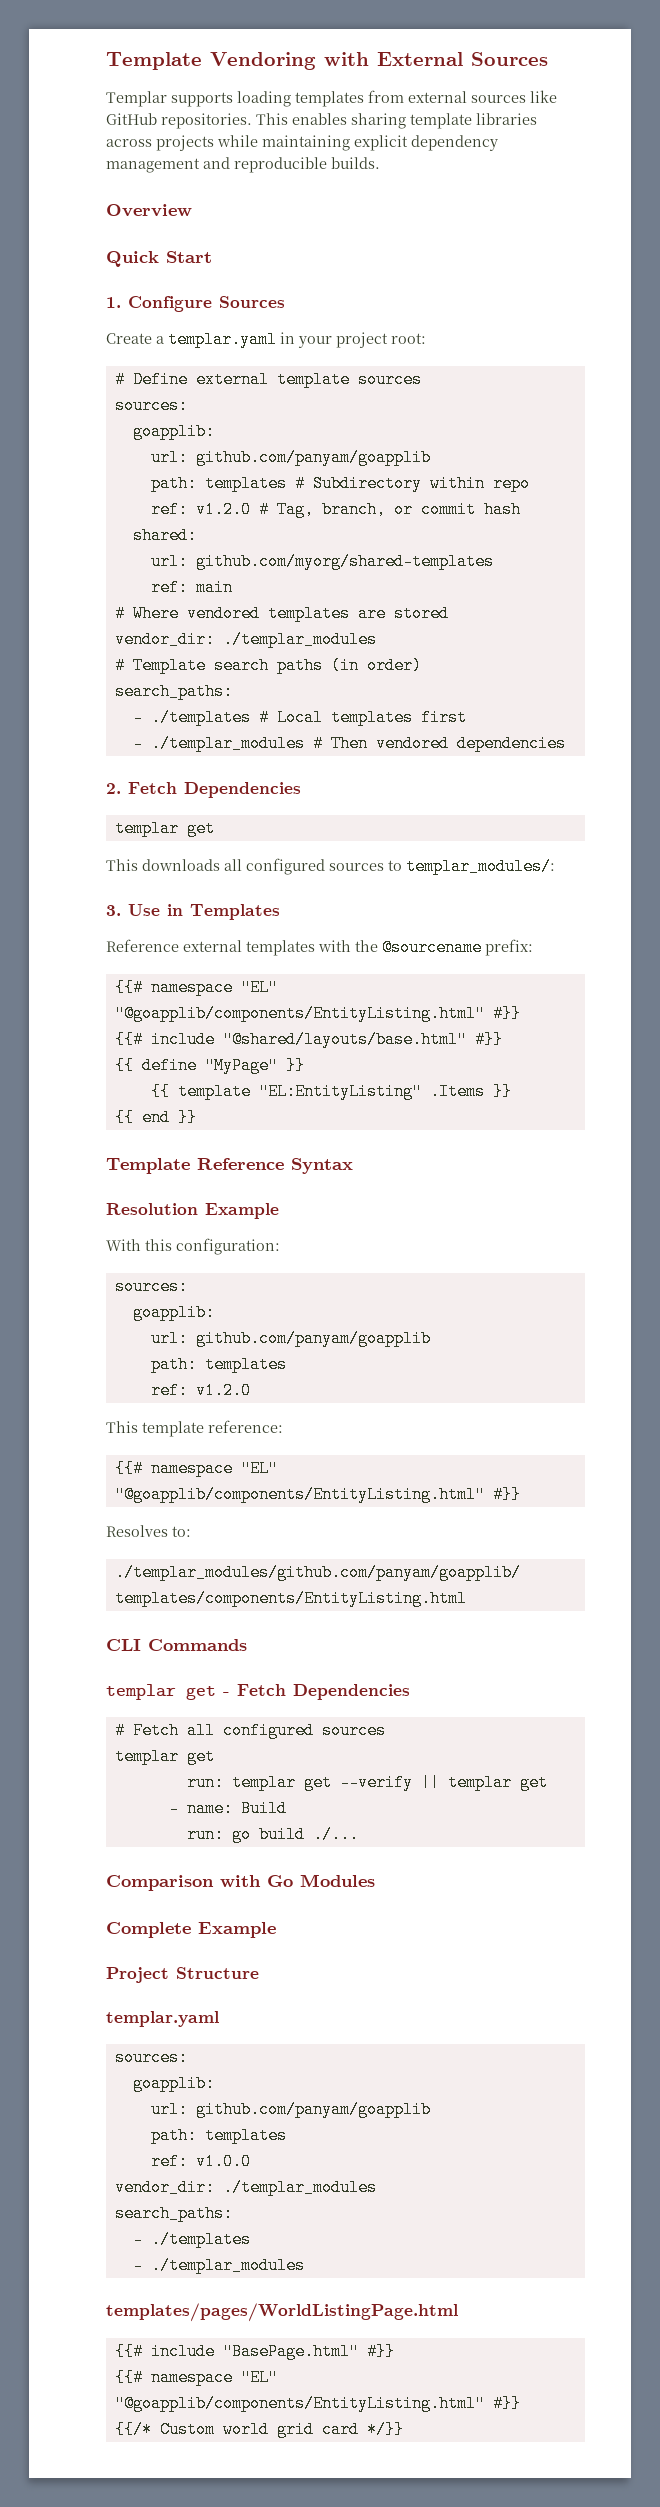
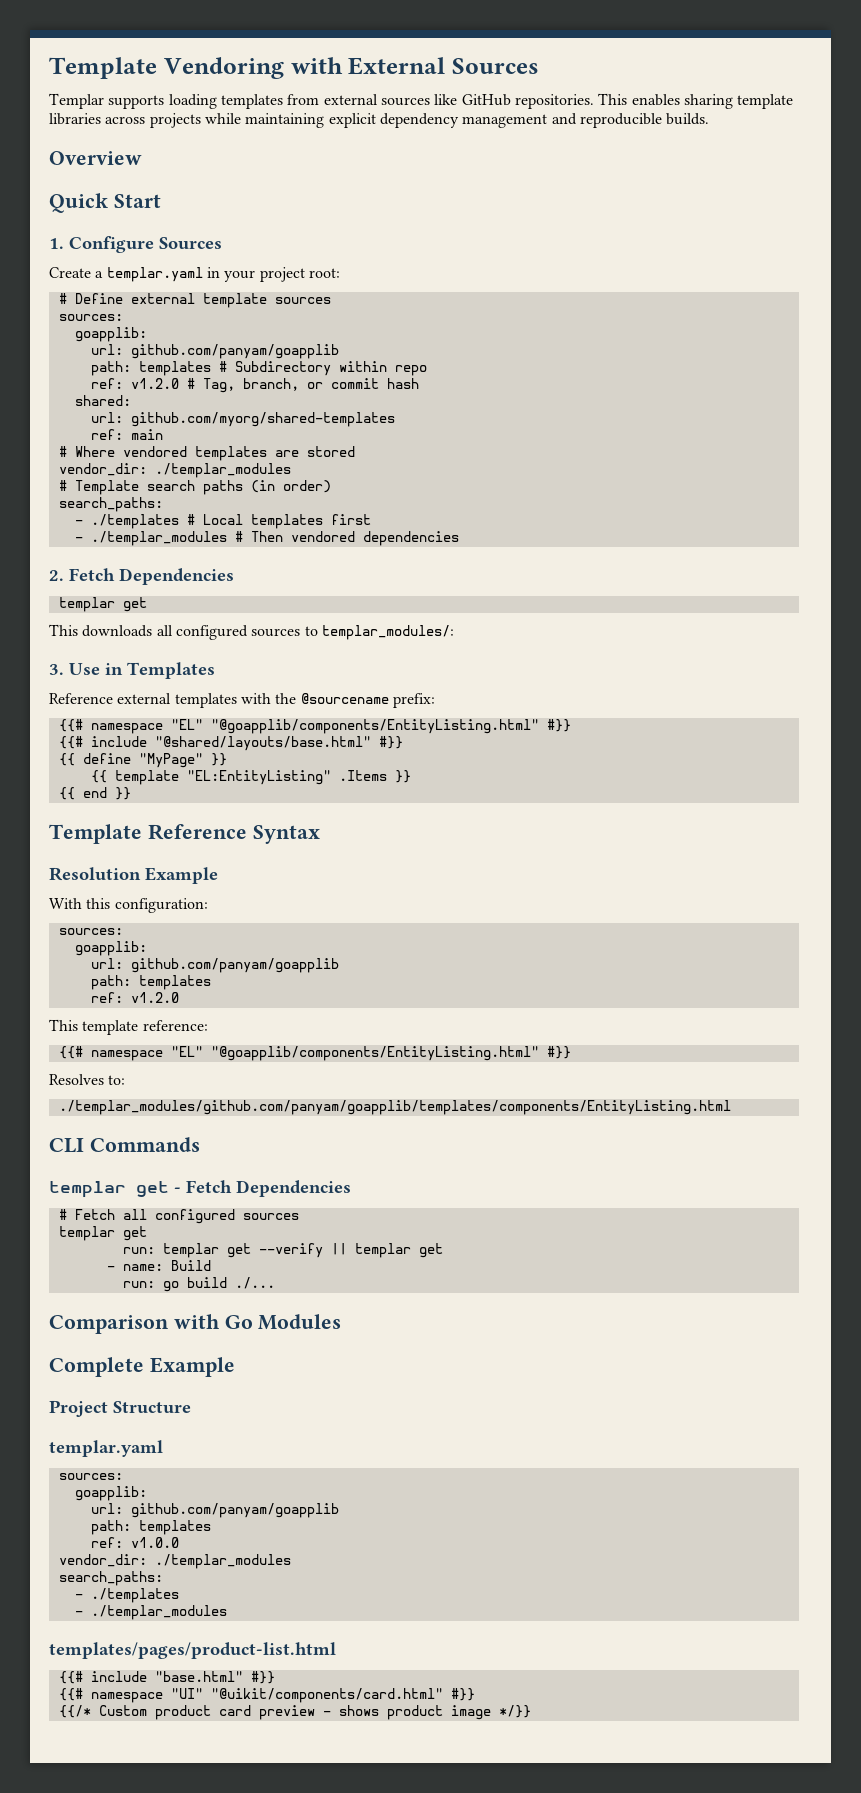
- templates/pages/WorldListingPage.html
- {{# include "BasePage.html" #}}
- {{# namespace "EL" "@goapplib/components/EntityListing.html" #}}
+ templates/pages/product-list.html
+ {{# include "base.html" #}}
+ {{# namespace "UI" "@uikit/components/card.html" #}}
- {{/* Custom world grid card */}}
+ {{/* Custom product card preview - shows product image */}}

